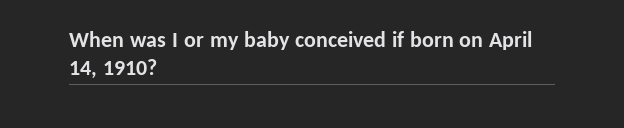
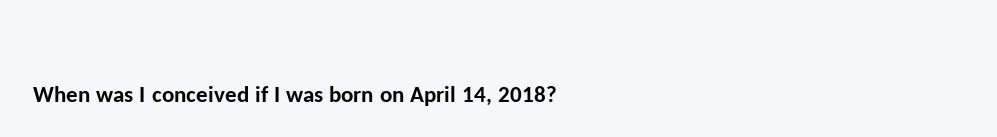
- When was I or my baby conceived if born on April 14, 1910?
+ When was I conceived if I was born on April 14, 2018?

